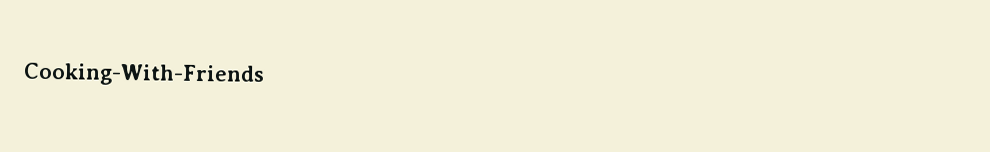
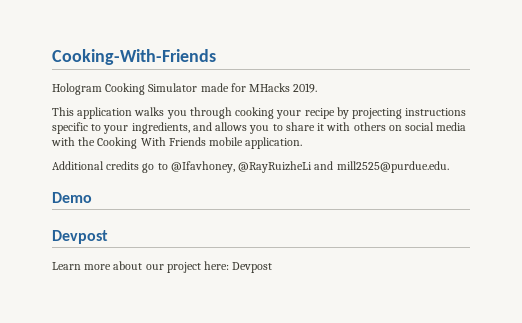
+ Hologram Cooking Simulator made for MHacks 2019.
+ This application walks you through cooking your recipe by projecting instructions specific to your ingredients, and allows you to share it with others on social media with the Cooking With Friends mobile application.
+ Additional credits go to @Ifavhoney, @RayRuizheLi and mill2525@purdue.edu.
+ Demo
+ Devpost
+ Learn more about our project here: Devpost

